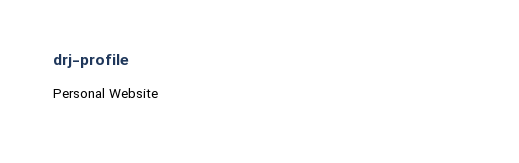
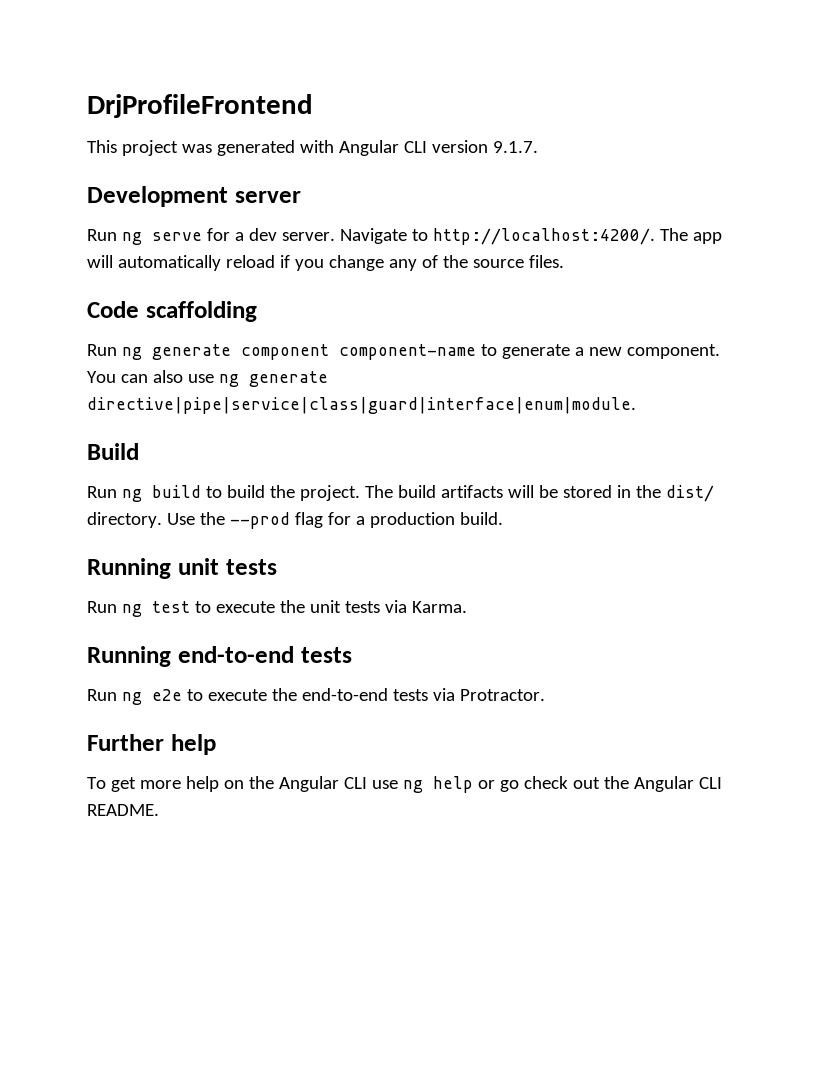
- drj-profile
- Personal Website
+ DrjProfileFrontend
+ This project was generated with Angular CLI version 9.1.7.
+ Development server
+ Run ng serve for a dev server. Navigate to http://localhost:4200/. The app will automatically reload if you change any of the source files.
+ Code scaffolding
+ Run ng generate component component-name to generate a new component. You can also use ng generate directive|pipe|service|class|guard|interface|enum|module.
+ Build
+ Run ng build to build the project. The build artifacts will be stored in the dist/ directory. Use the --prod flag for a production build.
+ Running unit tests
+ Run ng test to execute the unit tests via Karma.
+ Running end-to-end tests
+ Run ng e2e to execute the end-to-end tests via Protractor.
+ Further help
+ To get more help on the Angular CLI use ng help or go check out the Angular CLI README.

